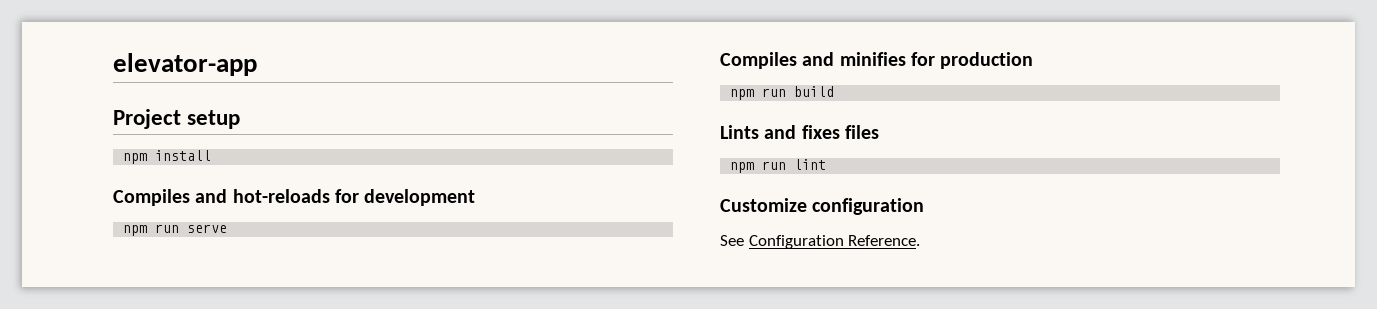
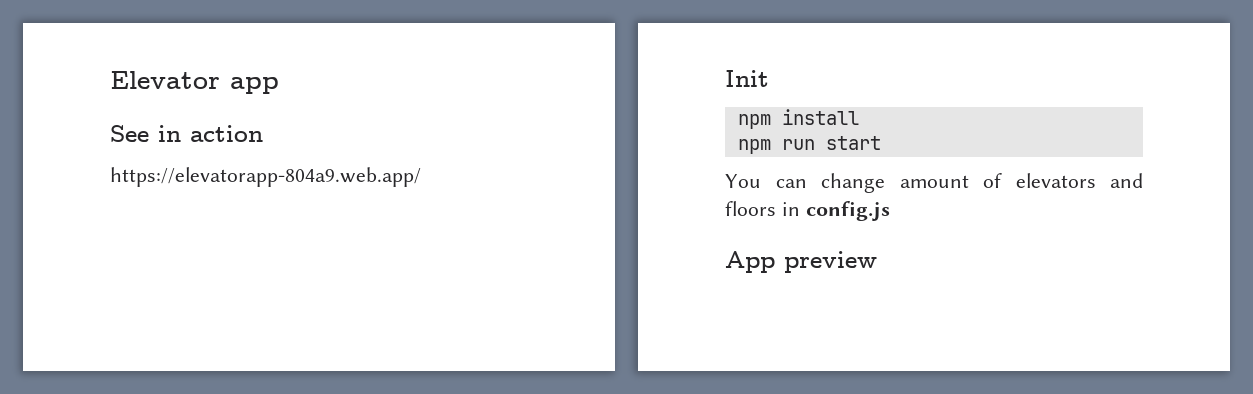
- elevator-app
- Project setup
+ Elevator app
+ See in action
+ https://elevatorapp-804a9.web.app/
+ Init
  npm install
- Compiles and hot-reloads for development
- npm run serve
- Compiles and minifies for production
- npm run build
- Lints and fixes files
- npm run lint
- Customize configuration
- See Configuration Reference.
+ npm run start
+ You can change amount of elevators and floors in config.js
+ App preview

